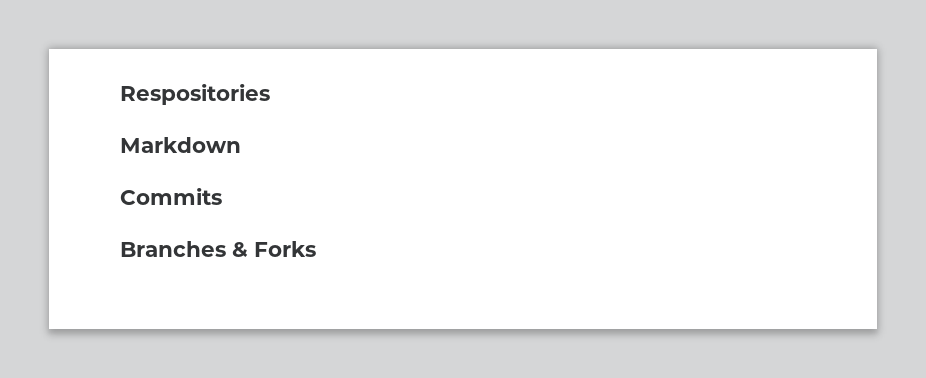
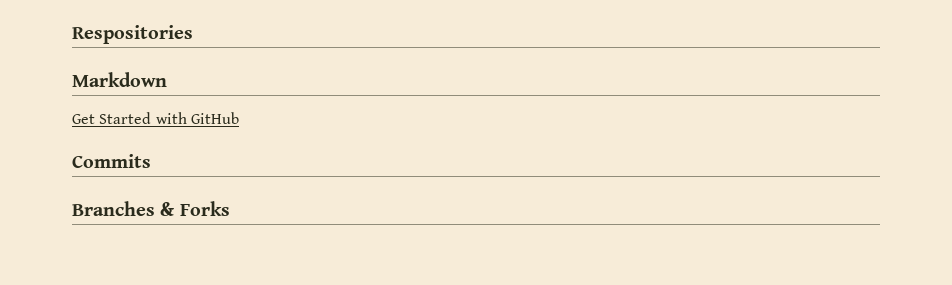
+ Get Started with GitHub

